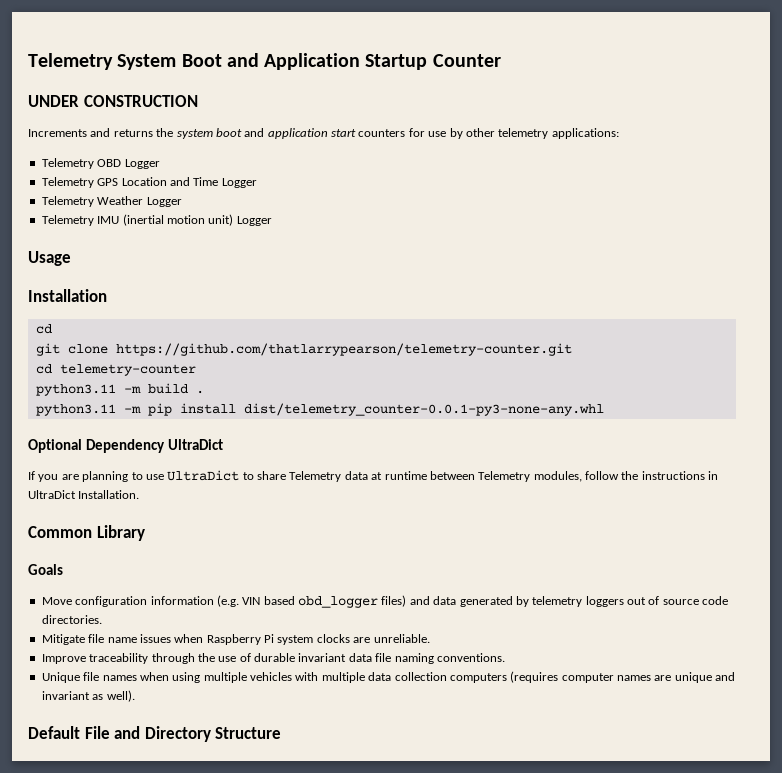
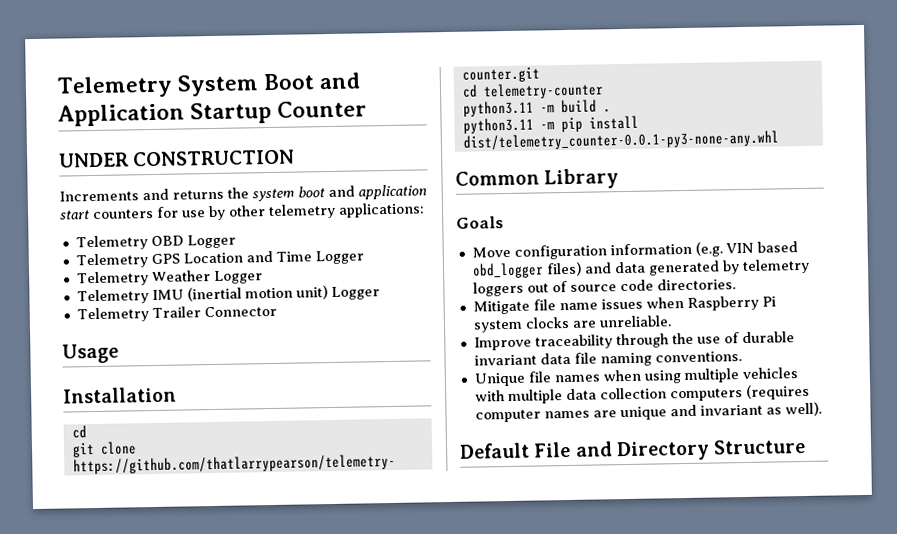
+ Telemetry Trailer Connector
- Optional Dependency UltraDict
- If you are planning to use UltraDict to share Telemetry data at runtime between Telemetry modules, follow the instructions in UltraDict Installation.

